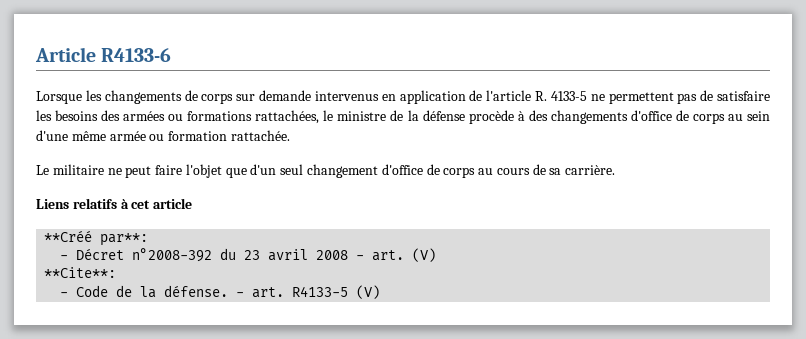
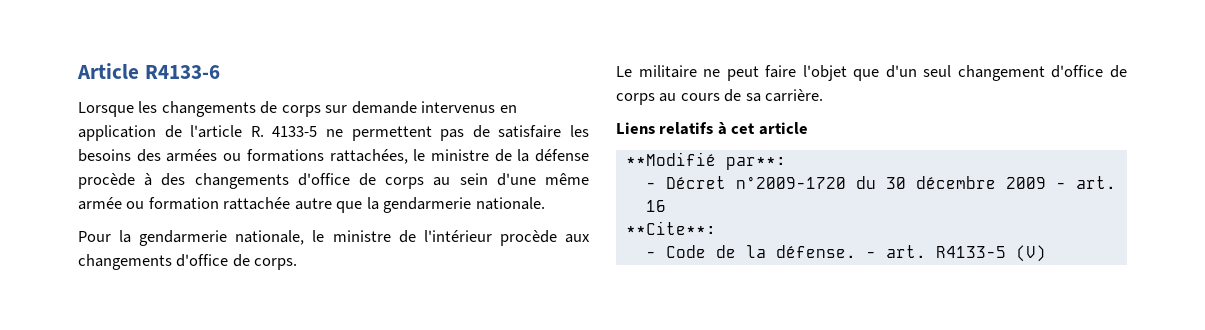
- Lorsque les changements de corps sur demande intervenus en application de l'article R. 4133-5 ne permettent pas de satisfaire les besoins des armées ou formations rattachées, le ministre de la défense procède à des changements d'office de corps au sein d'une même armée ou formation rattachée.
+ Lorsque les changements de corps sur demande intervenus en application de l'article R. 4133-5 ne permettent pas de satisfaire les besoins des armées ou formations rattachées, le ministre de la défense procède à des changements d'office de corps au sein d'une même armée ou formation rattachée autre que la gendarmerie nationale.
+ Pour la gendarmerie nationale, le ministre de l'intérieur procède aux changements d'office de corps.
- **Créé par**:
+ **Modifié par**:
- - Décret n°2008-392 du 23 avril 2008 - art. (V)
+ - Décret n°2009-1720 du 30 décembre 2009 - art. 16

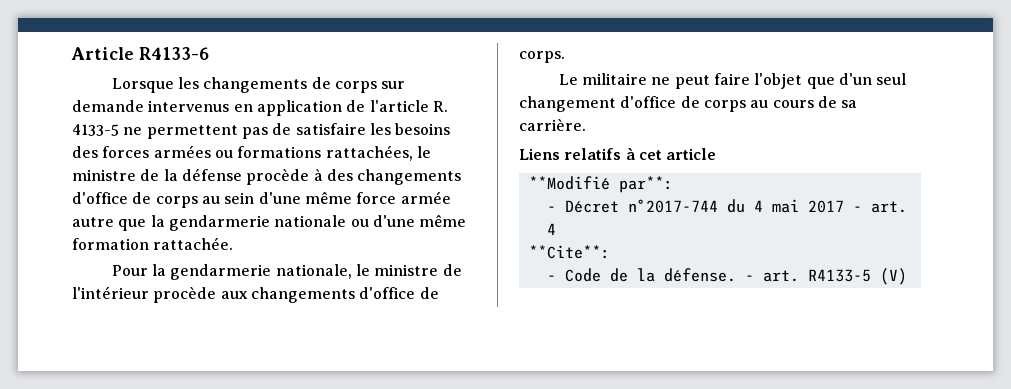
- Lorsque les changements de corps sur demande intervenus en application de l'article R. 4133-5 ne permettent pas de satisfaire les besoins des armées ou formations rattachées, le ministre de la défense procède à des changements d'office de corps au sein d'une même armée ou formation rattachée autre que la gendarmerie nationale.
+ Lorsque les changements de corps sur demande intervenus en application de l'article R. 4133-5 ne permettent pas de satisfaire les besoins des forces armées ou formations rattachées, le ministre de la défense procède à des changements d'office de corps au sein d'une même force armée autre que la gendarmerie nationale ou d'une même formation rattachée.
- - Décret n°2009-1720 du 30 décembre 2009 - art. 16
+ - Décret n°2017-744 du 4 mai 2017 - art. 4

